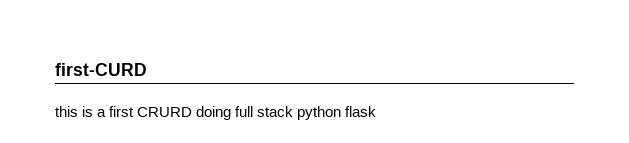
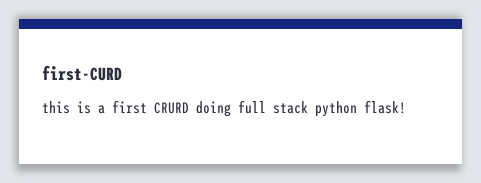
- this is a first CRURD doing full stack python flask
+ this is a first CRURD doing full stack python flask!

